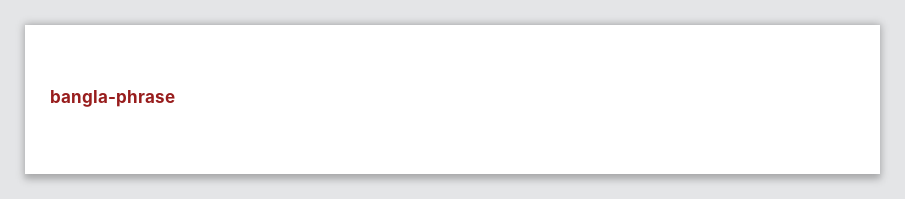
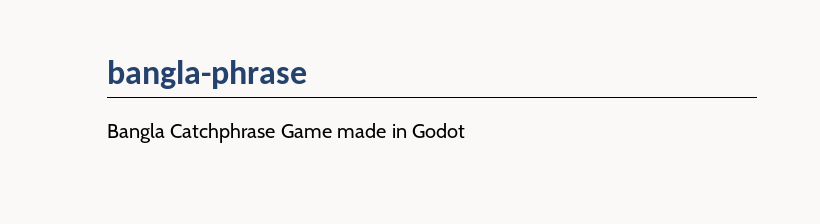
+ Bangla Catchphrase Game made in Godot

